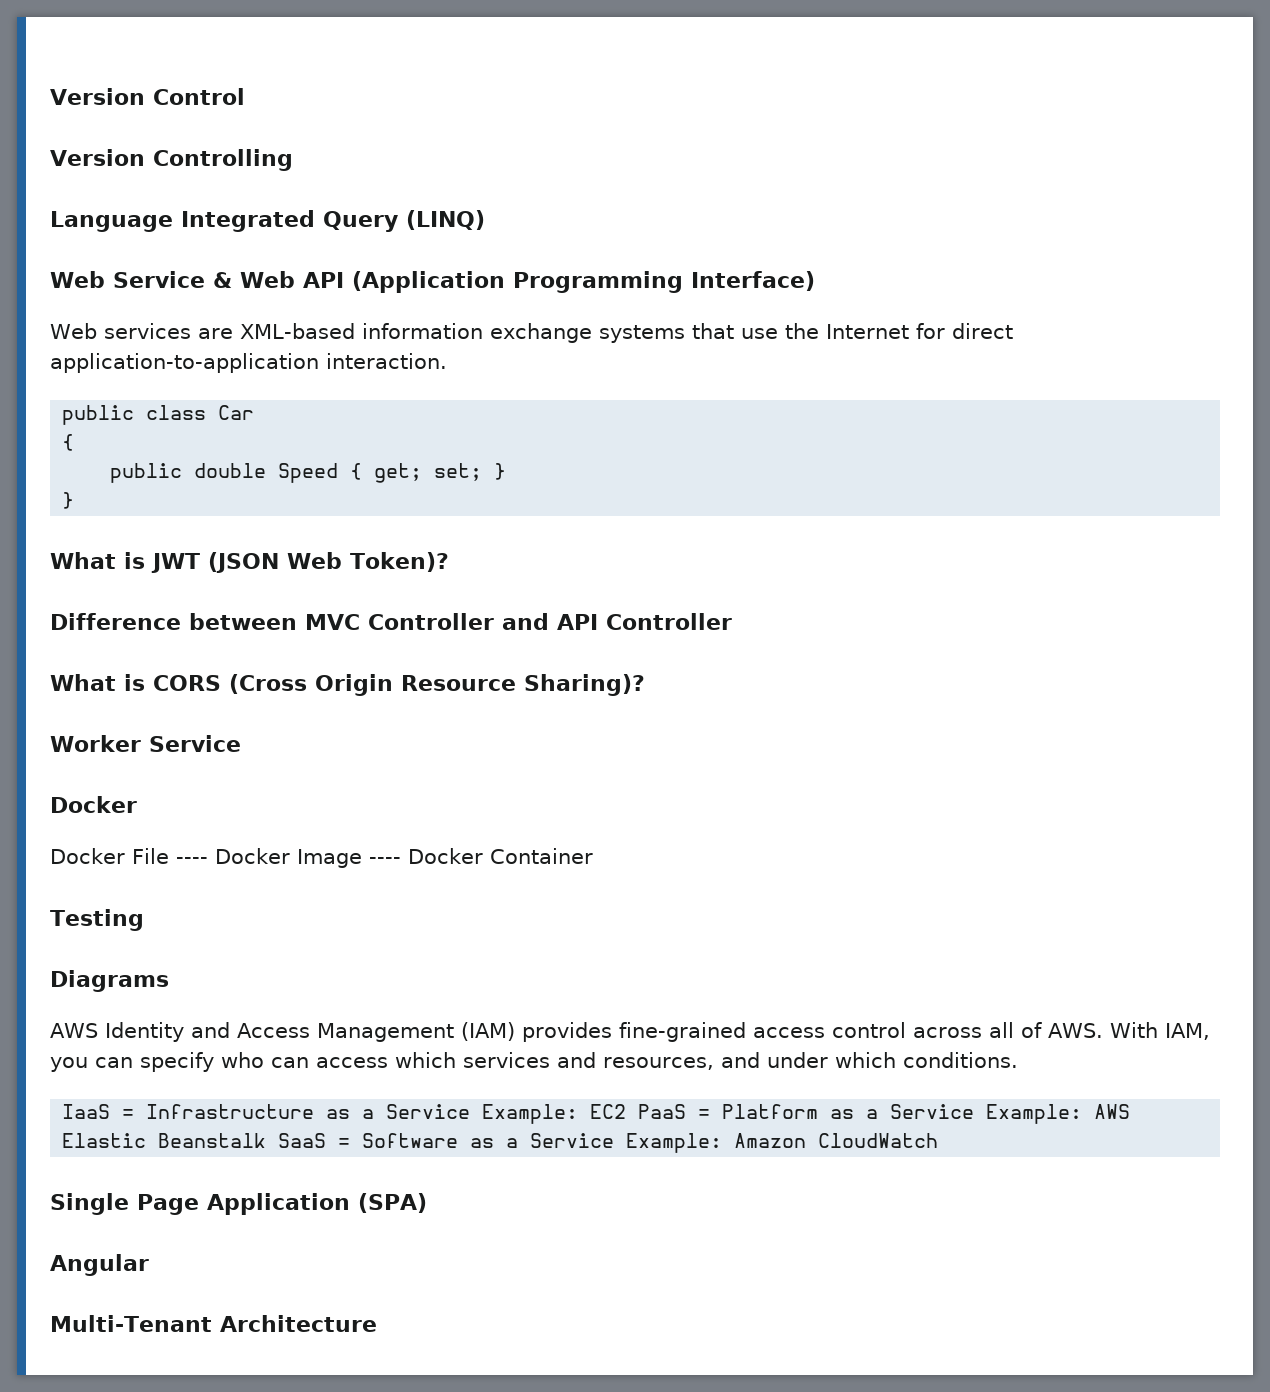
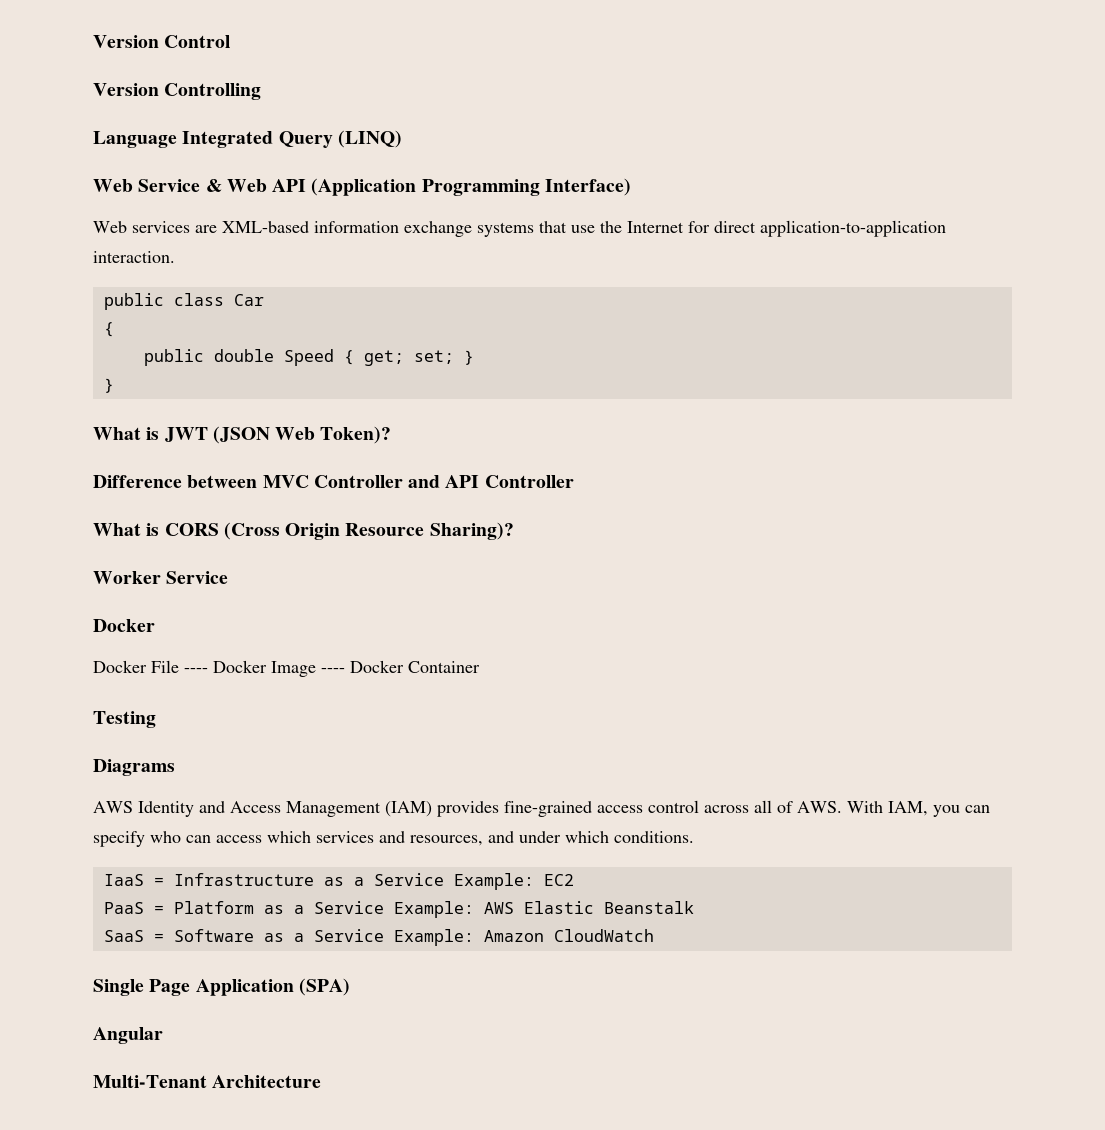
- IaaS = Infrastructure as a Service Example: EC2 PaaS = Platform as a Service Example: AWS Elastic Beanstalk SaaS = Software as a Service Example: Amazon CloudWatch
+ IaaS = Infrastructure as a Service Example: EC2
+ PaaS = Platform as a Service Example: AWS Elastic Beanstalk
+ SaaS = Software as a Service Example: Amazon CloudWatch

